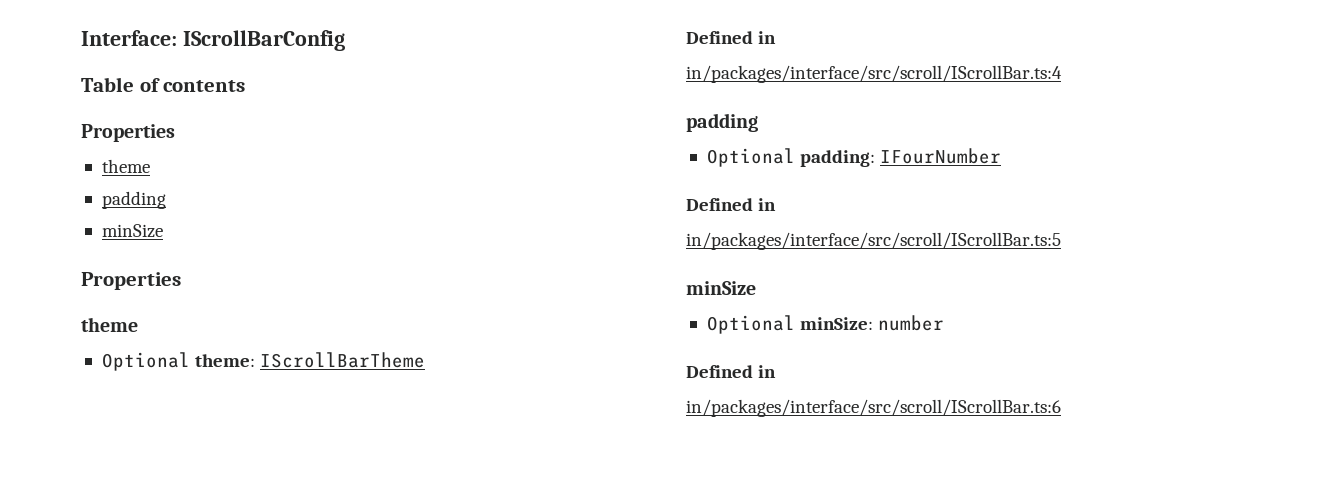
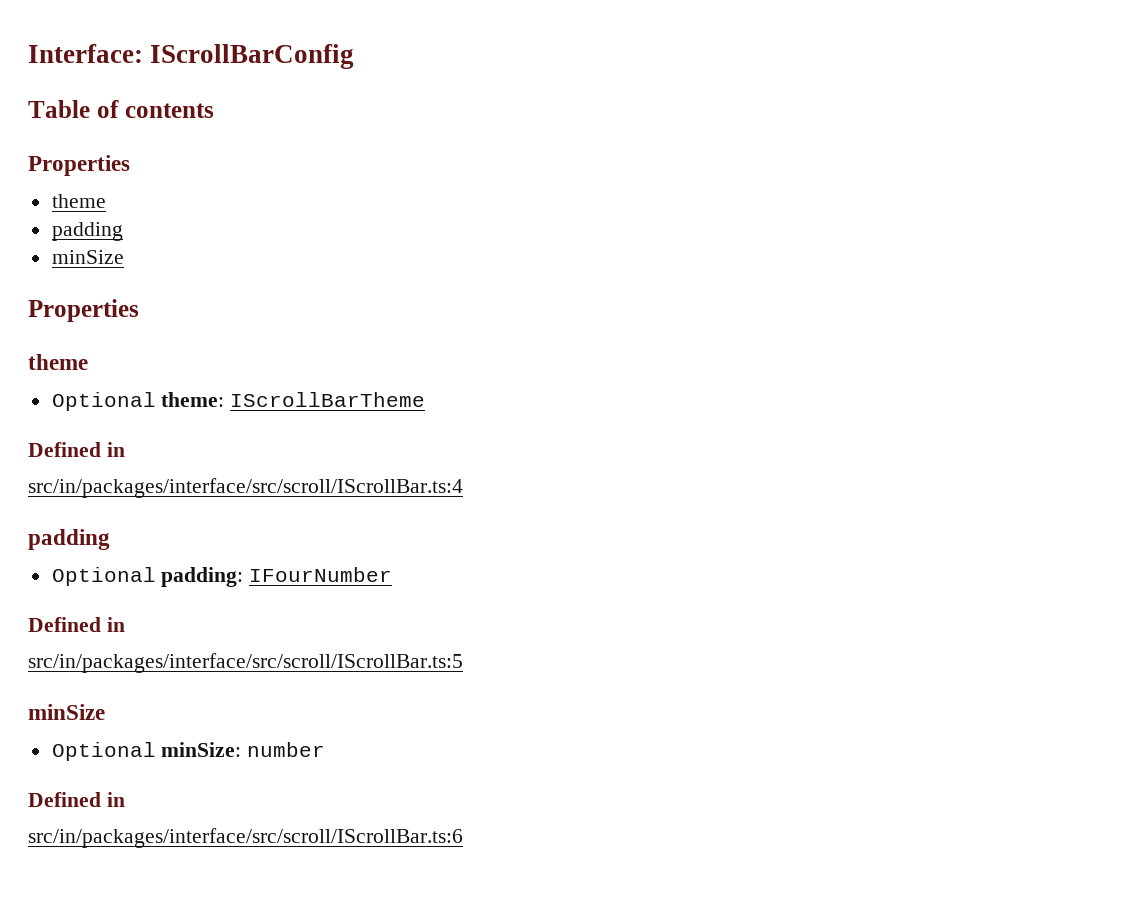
- in/packages/interface/src/scroll/IScrollBar.ts:4
+ src/in/packages/interface/src/scroll/IScrollBar.ts:4
- in/packages/interface/src/scroll/IScrollBar.ts:5
+ src/in/packages/interface/src/scroll/IScrollBar.ts:5
- in/packages/interface/src/scroll/IScrollBar.ts:6
+ src/in/packages/interface/src/scroll/IScrollBar.ts:6

